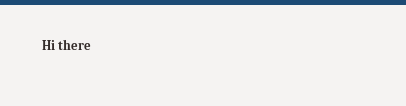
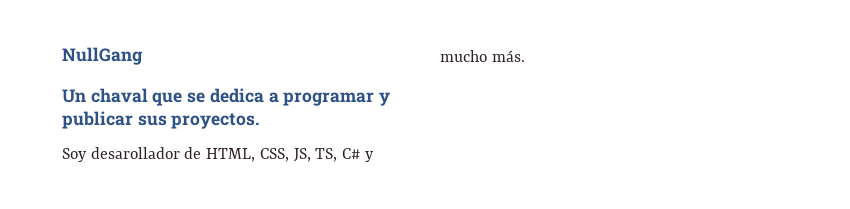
- Hi there
+ NullGang
+ Un chaval que se dedica a programar y publicar sus proyectos.
+ Soy desarollador de HTML, CSS, JS, TS, C# y mucho más.

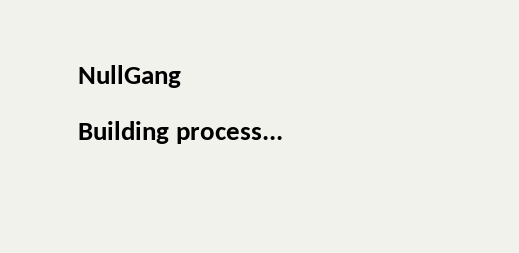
- Un chaval que se dedica a programar y publicar sus proyectos.
- Soy desarollador de HTML, CSS, JS, TS, C# y mucho más.
+ Building process...

